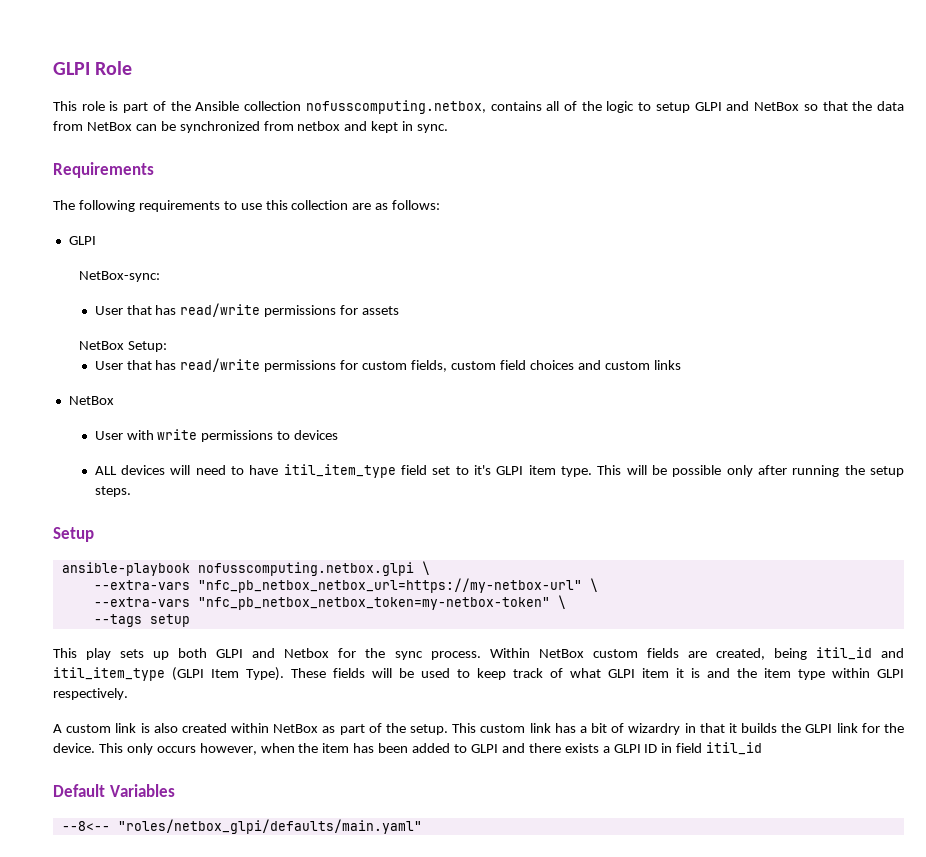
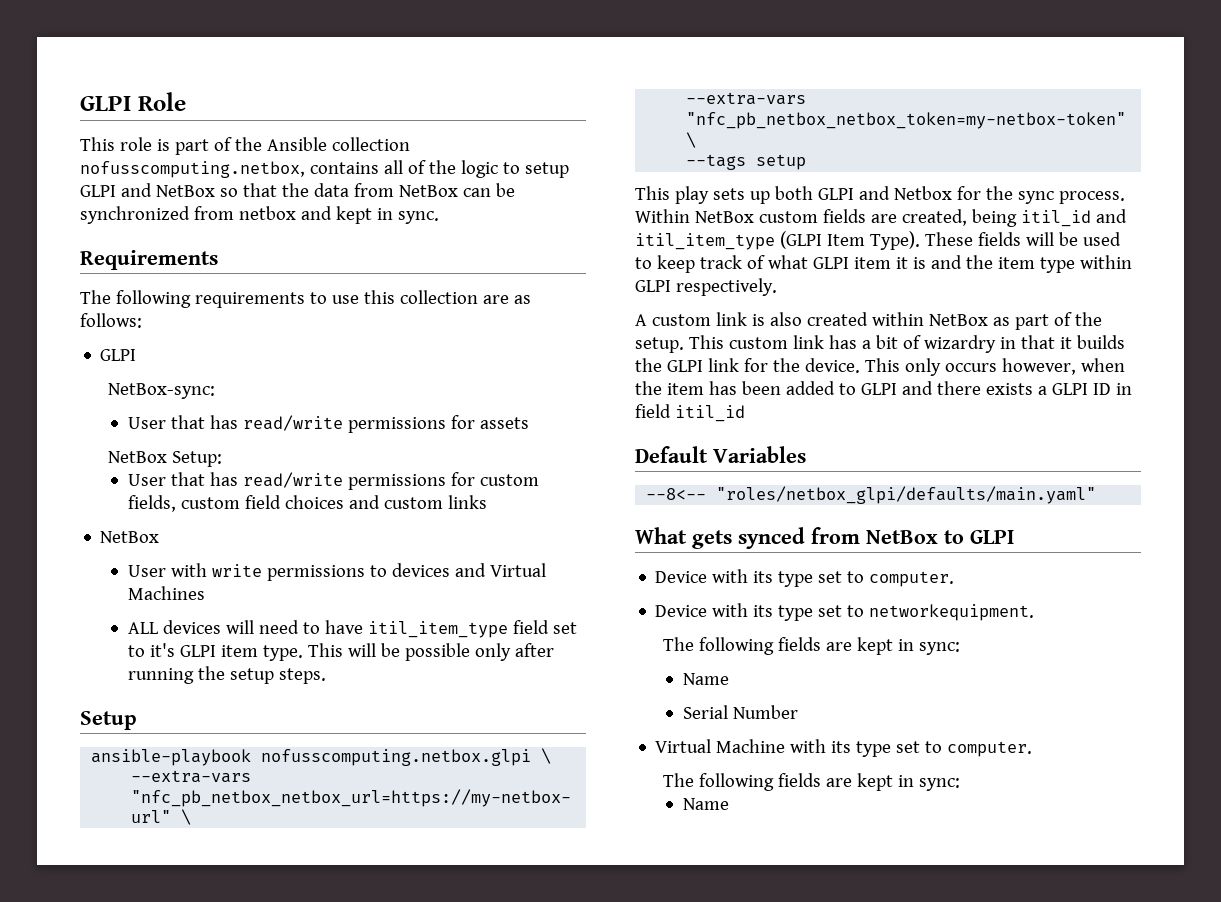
- User with write permissions to devices
+ User with write permissions to devices and Virtual Machines
+ What gets synced from NetBox to GLPI
+ Device with its type set to computer.
+ Device with its type set to networkequipment.
+ The following fields are kept in sync:
+ Name
+ Serial Number
+ Virtual Machine with its type set to computer.
+ The following fields are kept in sync:
+ Name

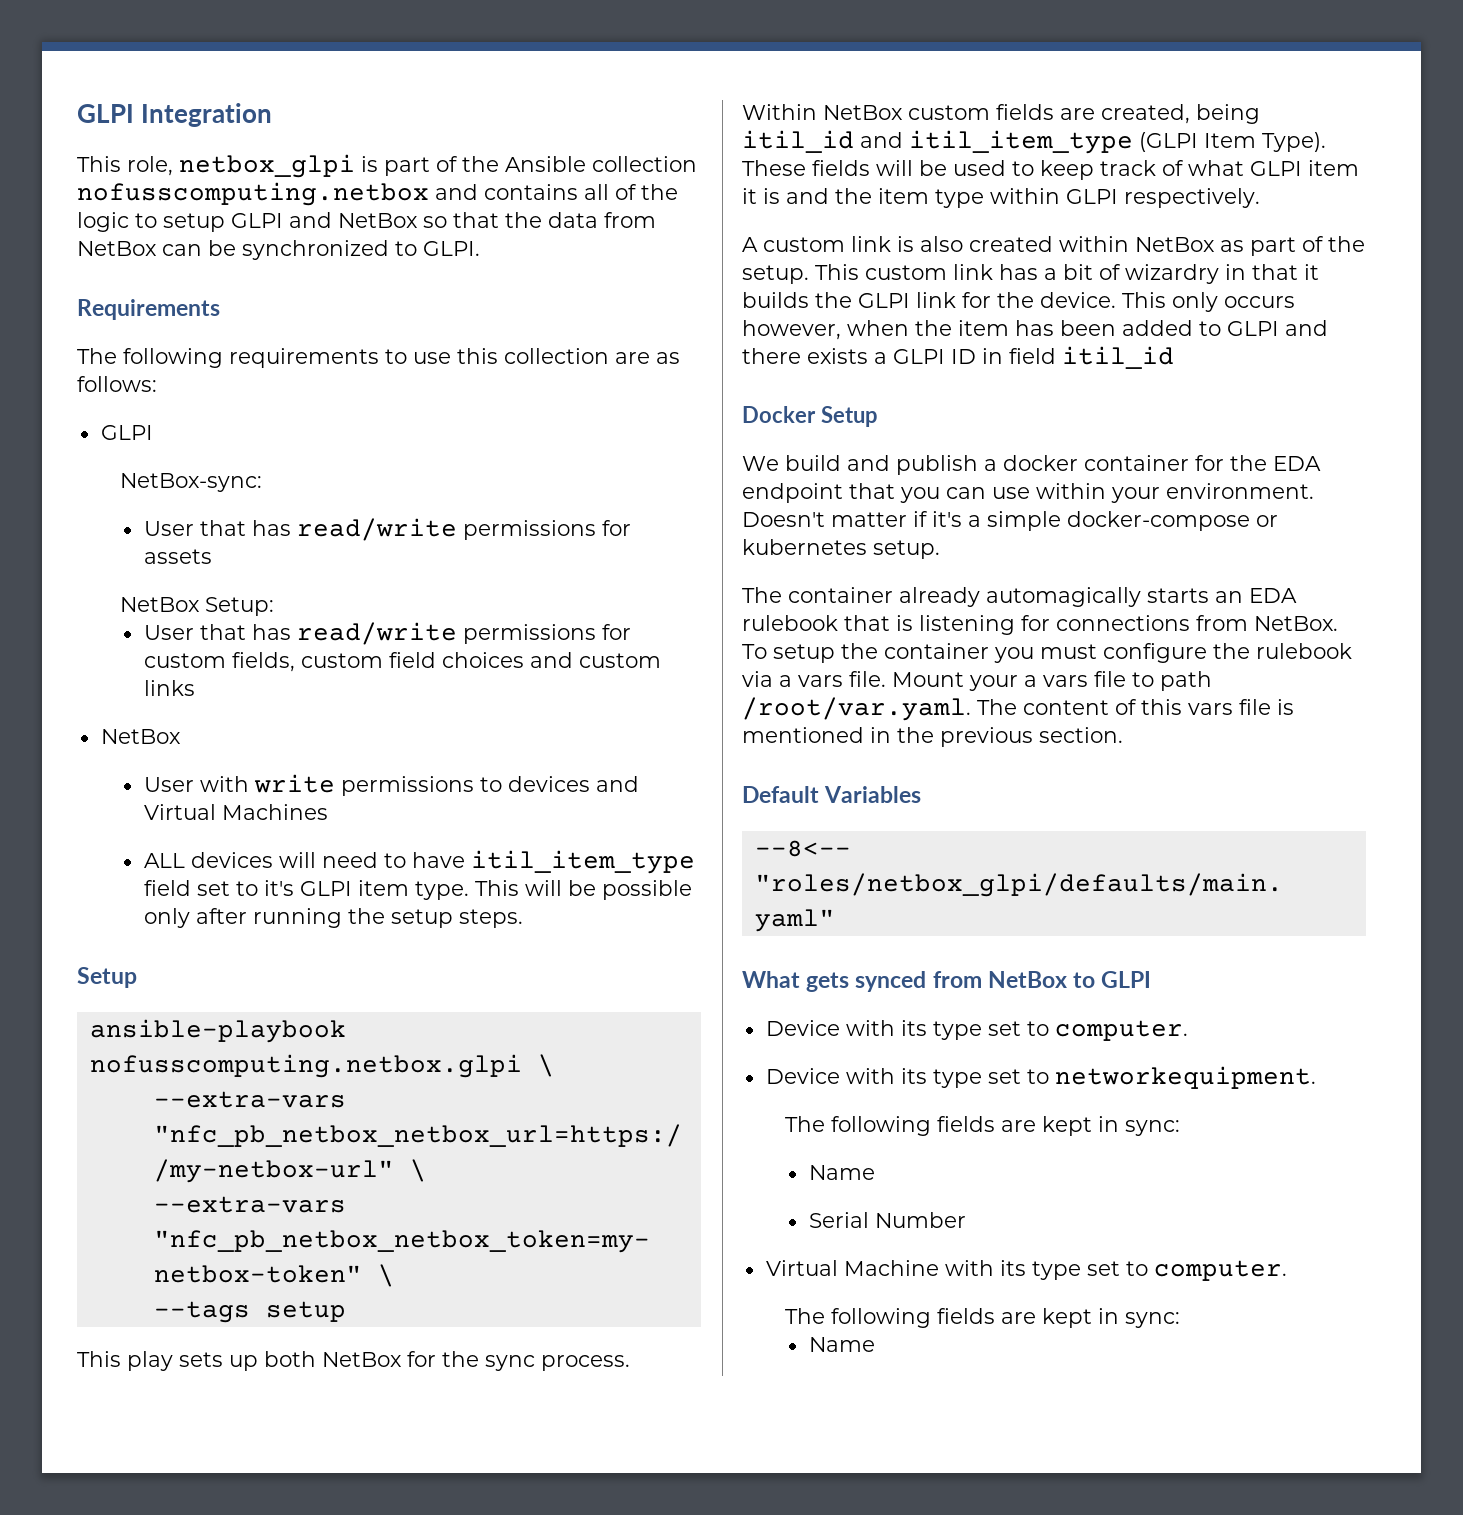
- GLPI Role
- This role is part of the Ansible collection nofusscomputing.netbox, contains all of the logic to setup GLPI and NetBox so that the data from NetBox can be synchronized from netbox and kept in sync.
+ GLPI Integration
+ This role, netbox_glpi is part of the Ansible collection nofusscomputing.netbox and contains all of the logic to setup GLPI and NetBox so that the data from NetBox can be synchronized to GLPI.
- This play sets up both GLPI and Netbox for the sync process.
+ This play sets up both NetBox for the sync process.
+ Docker Setup
+ We build and publish a docker container for the EDA endpoint that you can use within your environment. Doesn't matter if it's a simple docker-compose or kubernetes setup.
+ The container already automagically starts an EDA rulebook that is listening for connections from NetBox. To setup the container you must configure the rulebook via a vars file. Mount your a vars file to path /root/var.yaml. The content of this vars file is mentioned in the previous section.

